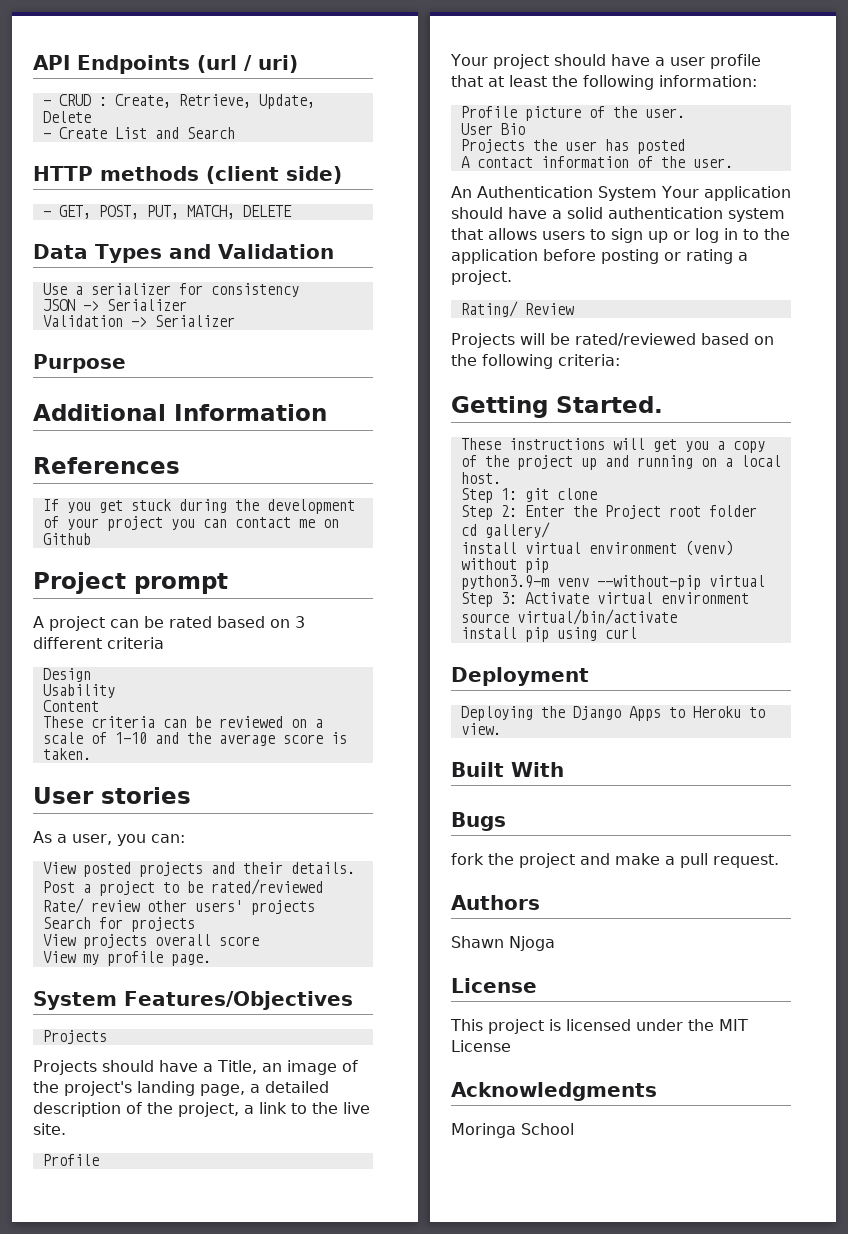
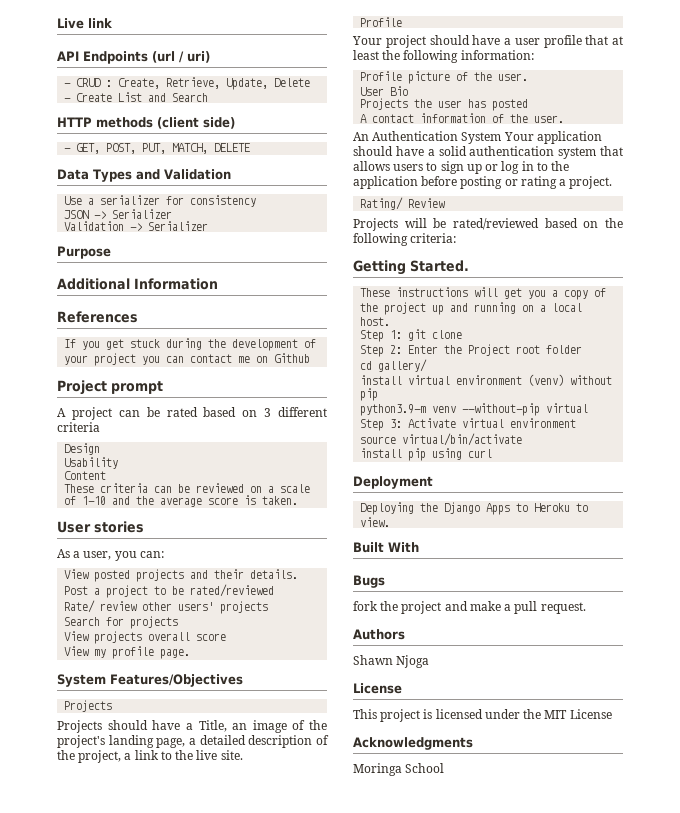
+ Live link

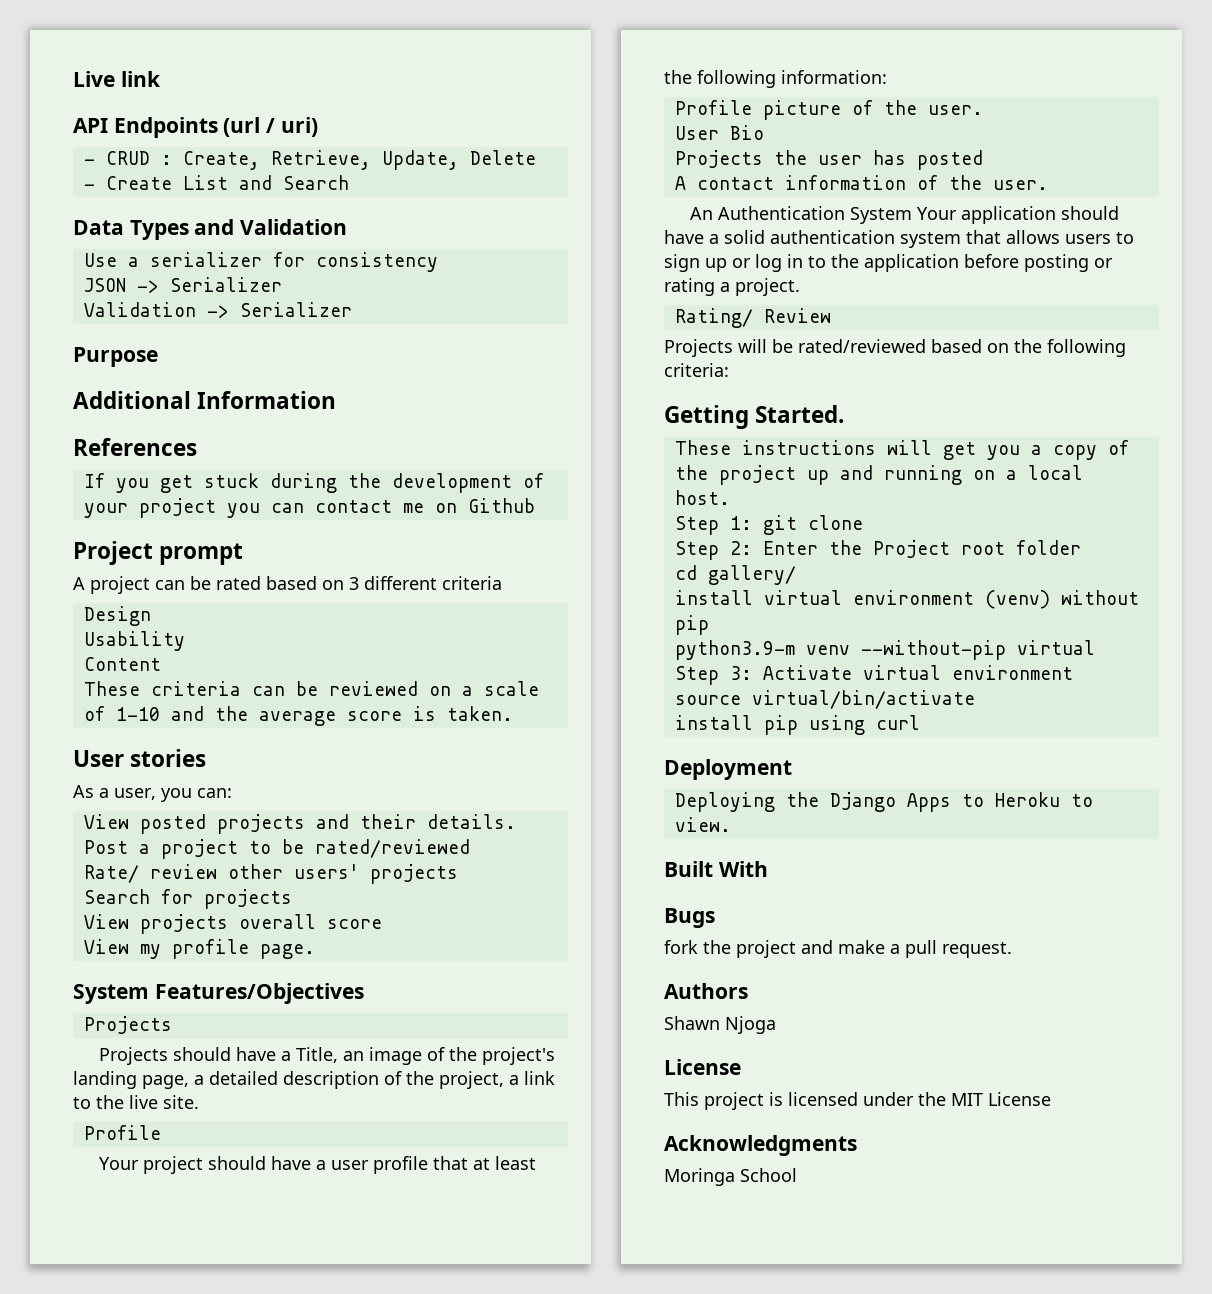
- HTTP methods (client side)
- - GET, POST, PUT, MATCH, DELETE

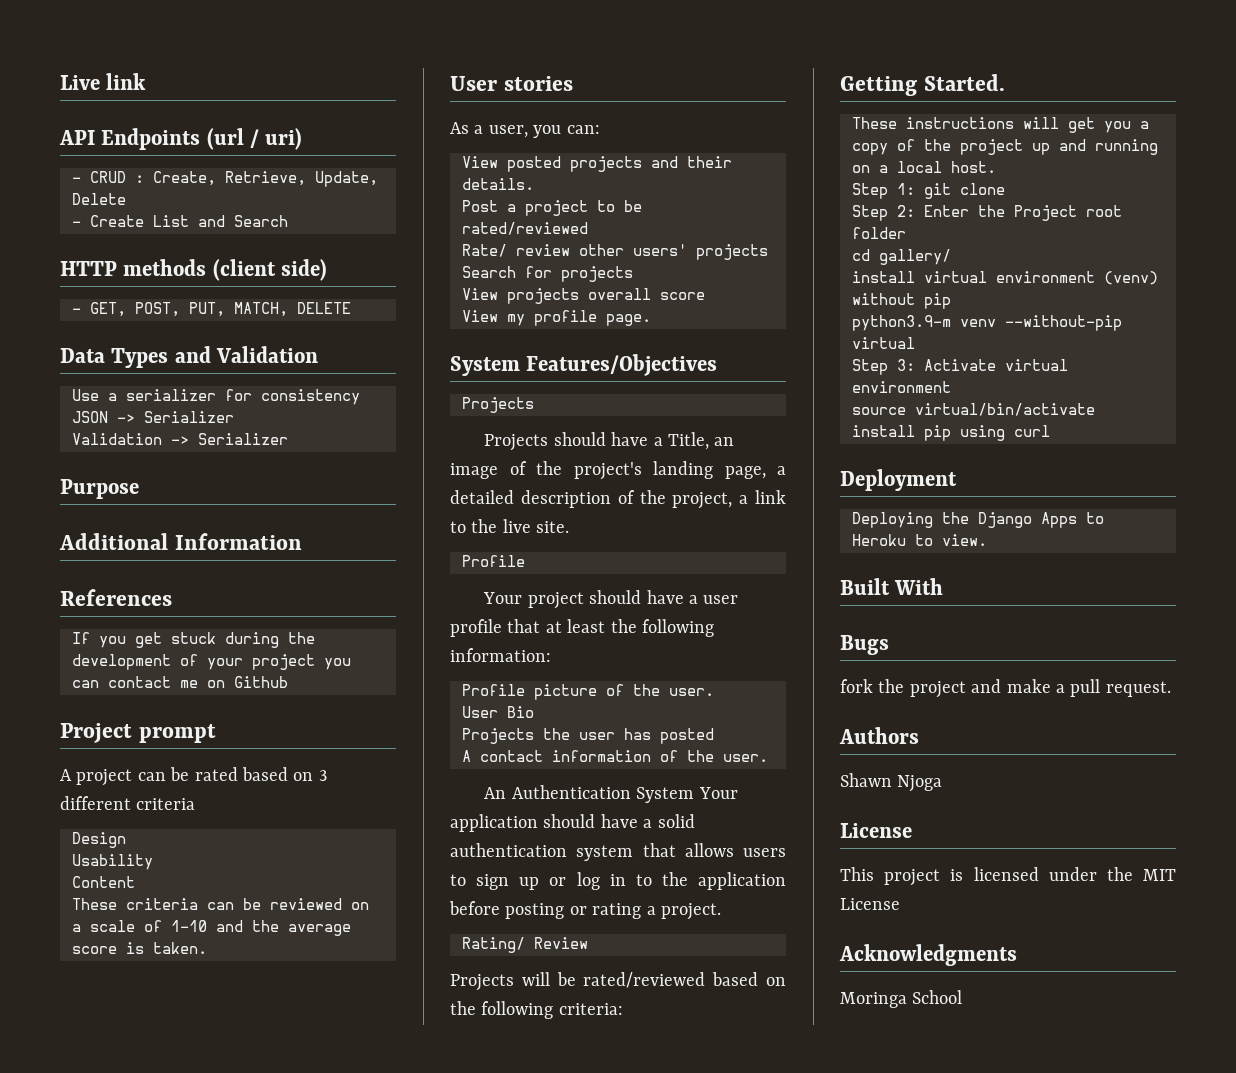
+ HTTP methods (client side)
+ - GET, POST, PUT, MATCH, DELETE

